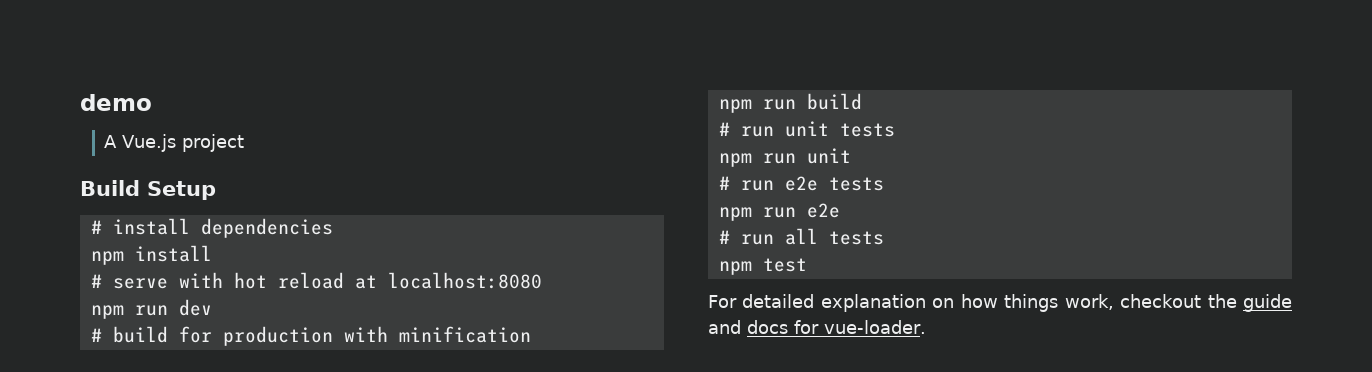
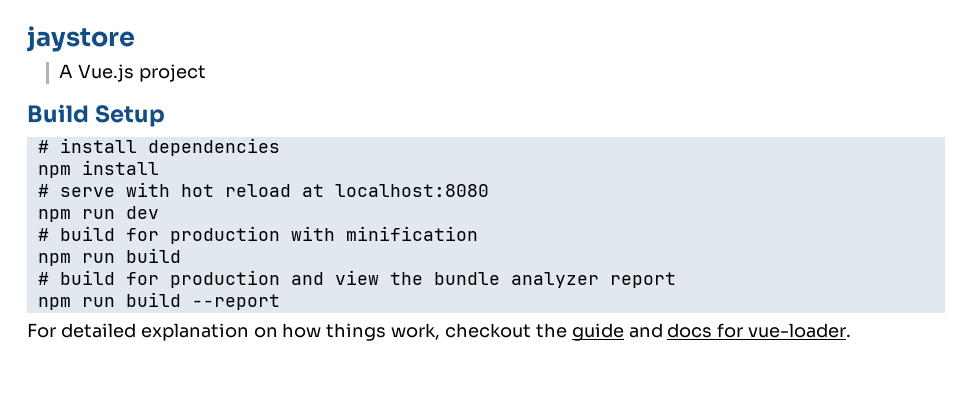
- demo
+ jaystore
- # run unit tests
- npm run unit
- # run e2e tests
- npm run e2e
- # run all tests
- npm test
+ # build for production and view the bundle analyzer report
+ npm run build --report

